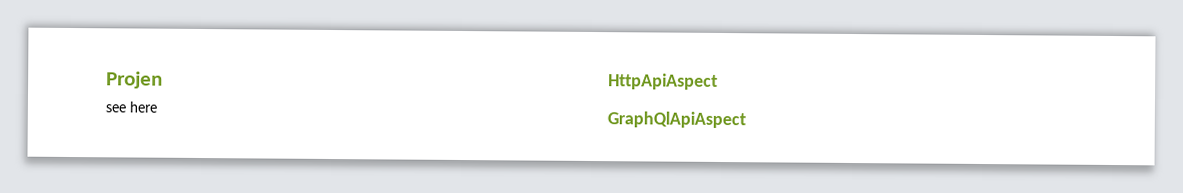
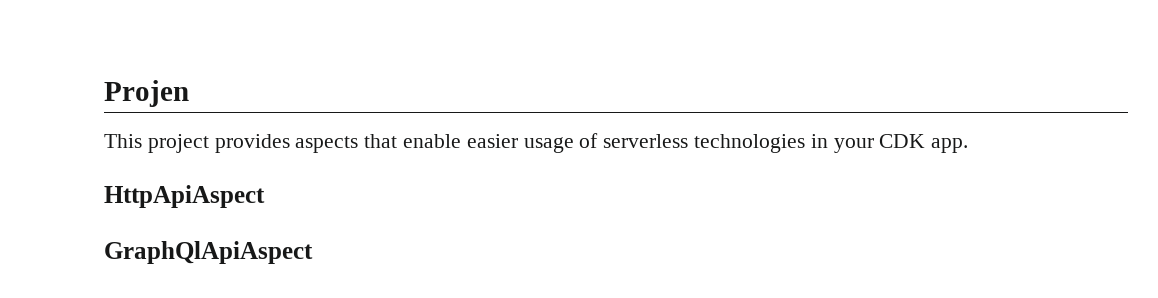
- see here
+ This project provides aspects that enable easier usage of serverless technologies in your CDK app.

